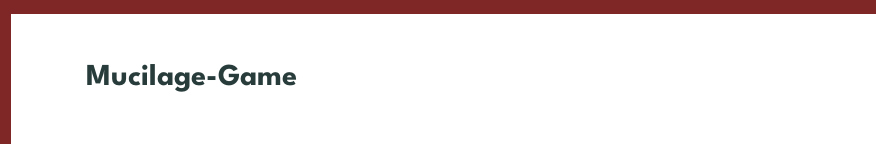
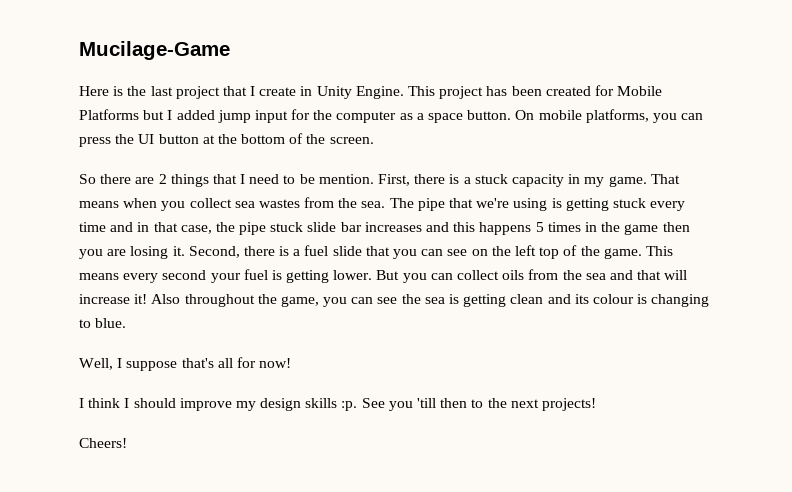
+ Here is the last project that I create in Unity Engine. This project has been created for Mobile Platforms but I added jump input for the computer as a space button. On mobile platforms, you can press the UI button at the bottom of the screen.
+ So there are 2 things that I need to be mention. First, there is a stuck capacity in my game. That means when you collect sea wastes from the sea. The pipe that we're using is getting stuck every time and in that case, the pipe stuck slide bar increases and this happens 5 times in the game then you are losing it. Second, there is a fuel slide that you can see on the left top of the game. This means every second your fuel is getting lower. But you can collect oils from the sea and that will increase it! Also throughout the game, you can see the sea is getting clean and its colour is changing to blue.
+ Well, I suppose that's all for now!
+ I think I should improve my design skills :p. See you 'till then to the next projects!
+ Cheers!

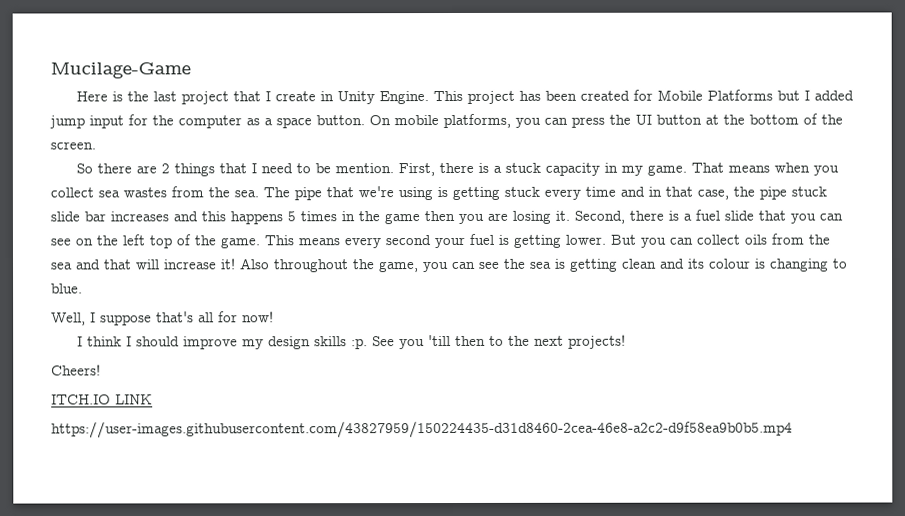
+ ITCH.IO LINK
+ https://user-images.githubusercontent.com/43827959/150224435-d31d8460-2cea-46e8-a2c2-d9f58ea9b0b5.mp4

